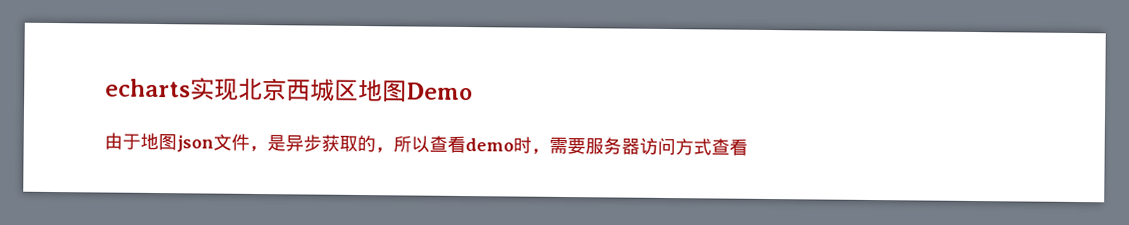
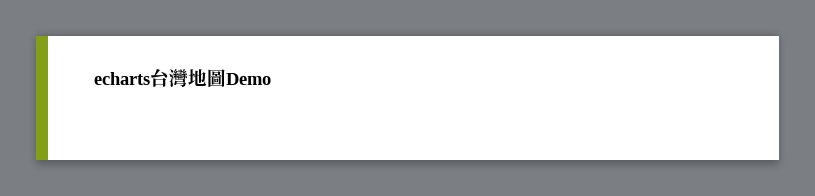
- echarts实现北京西城区地图Demo
- 由于地图json文件，是异步获取的，所以查看demo时，需要服务器访问方式查看
+ echarts台灣地圖Demo

